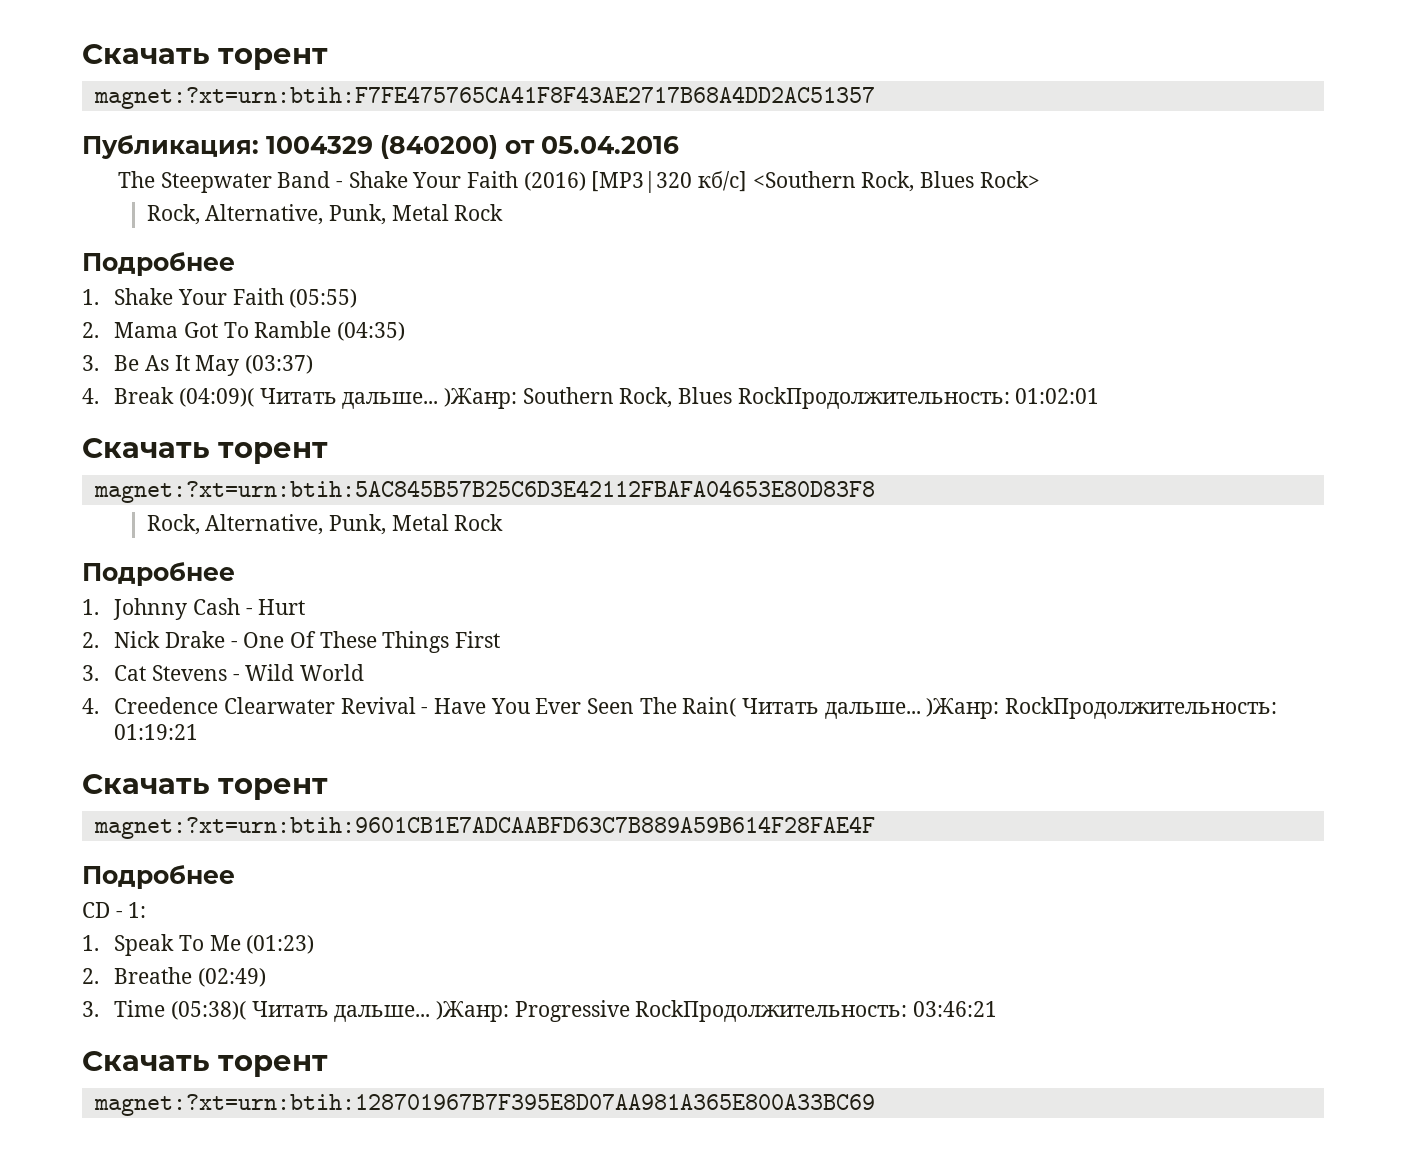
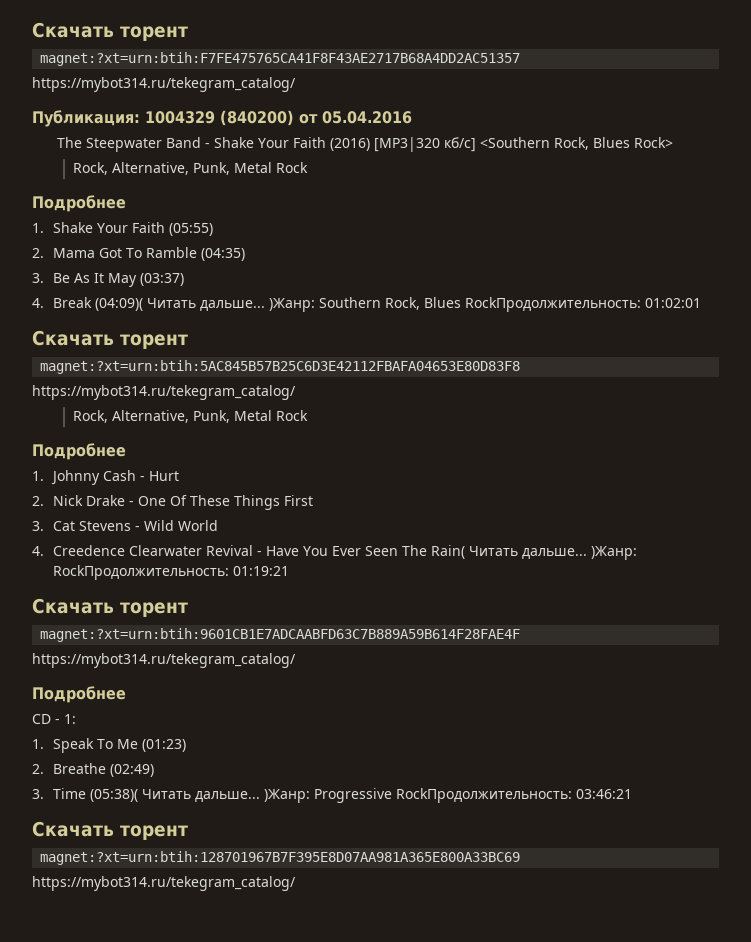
  magnet:?xt=urn:btih:F7FE475765CA41F8F43AE2717B68A4DD2AC51357
+ https://mybot314.ru/tekegram_catalog/
  magnet:?xt=urn:btih:5AC845B57B25C6D3E42112FBAFA04653E80D83F8
+ https://mybot314.ru/tekegram_catalog/
  magnet:?xt=urn:btih:9601CB1E7ADCAABFD63C7B889A59B614F28FAE4F
+ https://mybot314.ru/tekegram_catalog/
  magnet:?xt=urn:btih:128701967B7F395E8D07AA981A365E800A33BC69
+ https://mybot314.ru/tekegram_catalog/

